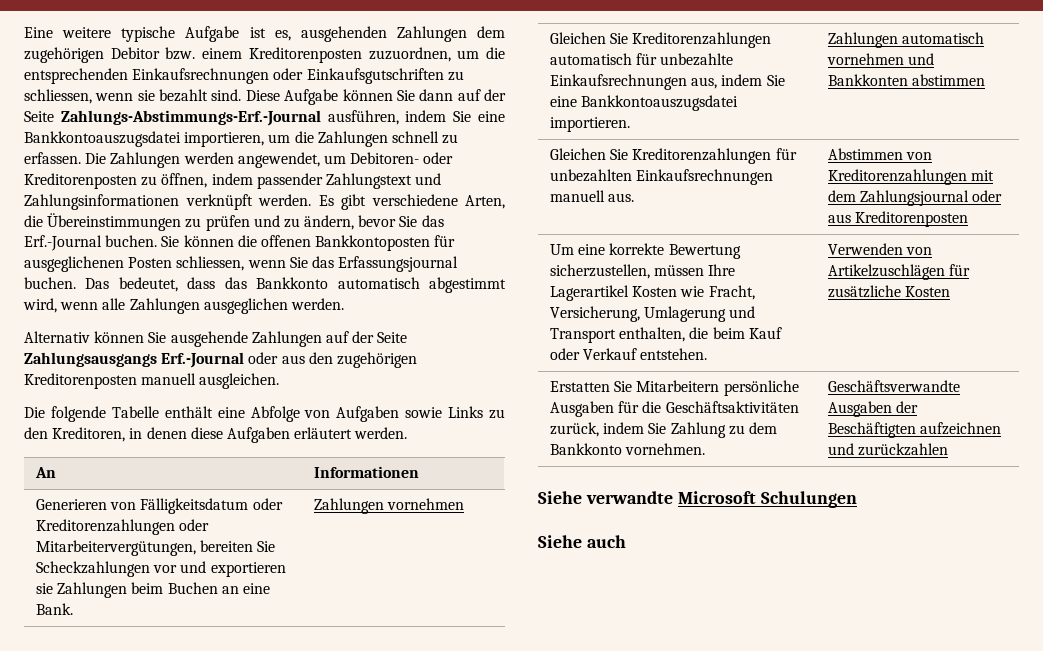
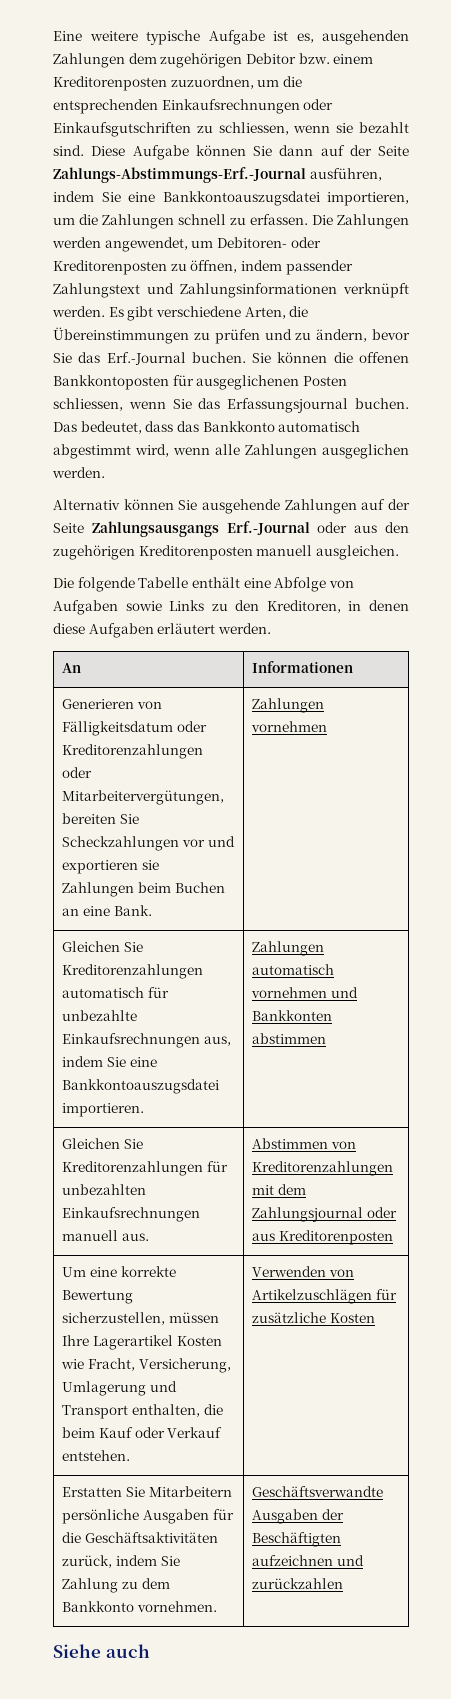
- Siehe verwandte Microsoft Schulungen

